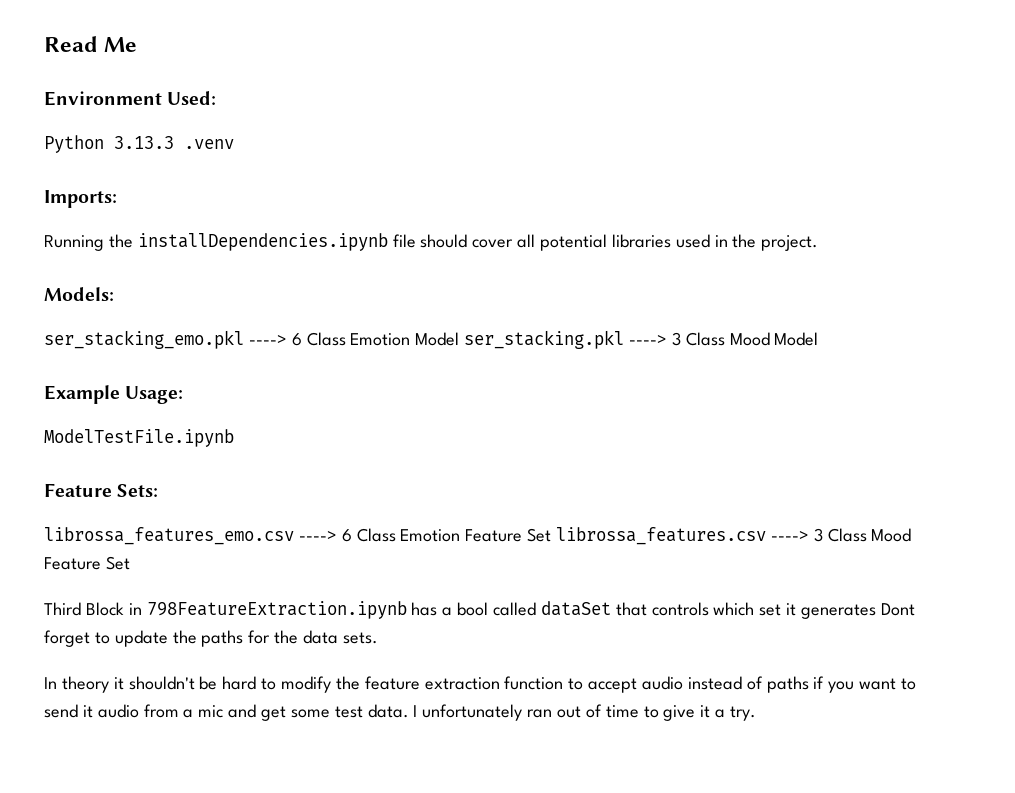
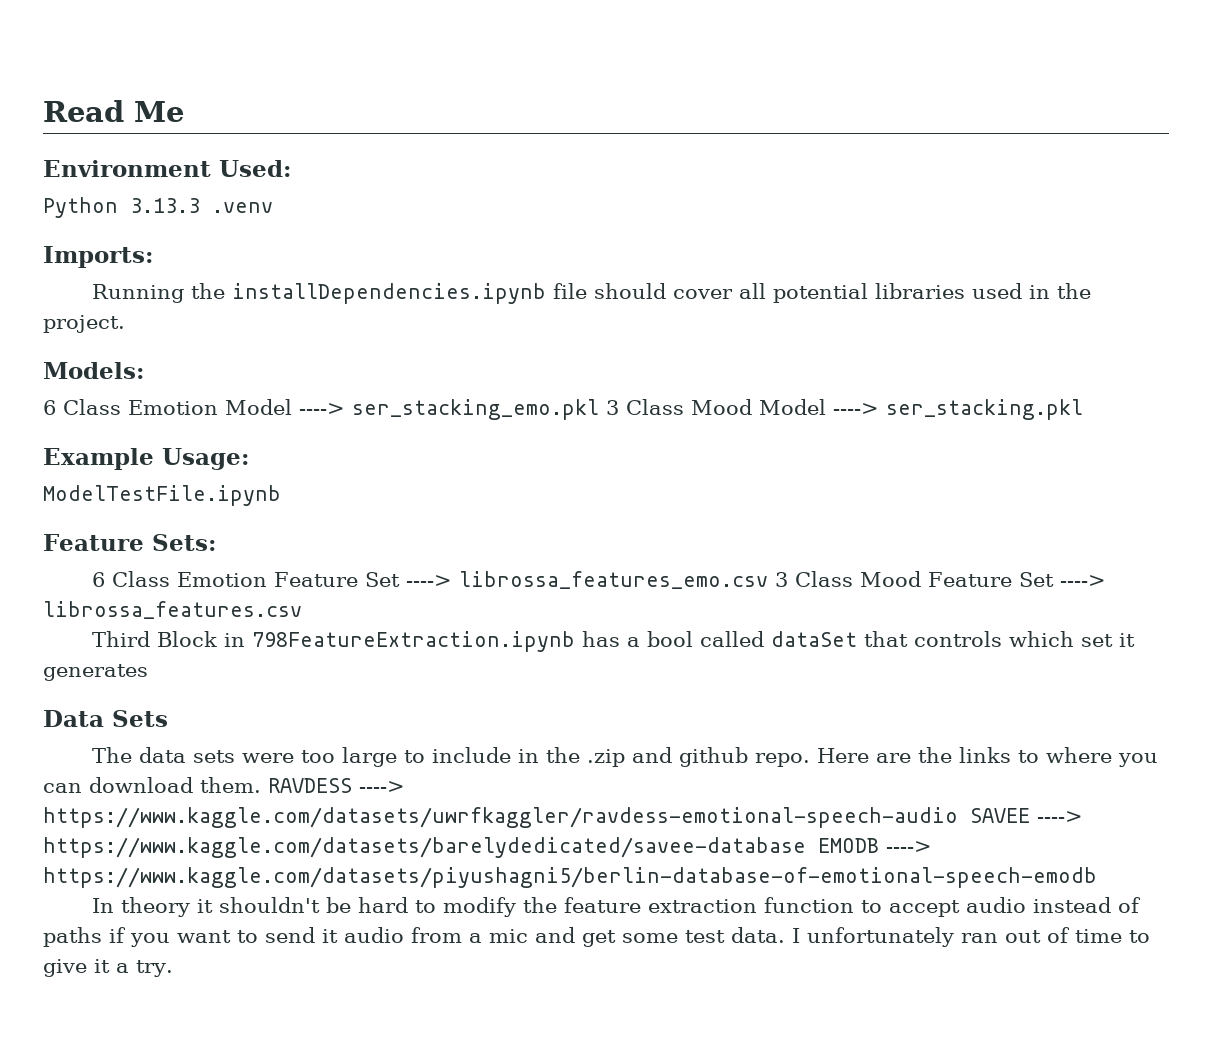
- ser_stacking_emo.pkl ----> 6 Class Emotion Model ser_stacking.pkl ----> 3 Class Mood Model
+ 6 Class Emotion Model ----> ser_stacking_emo.pkl 3 Class Mood Model ----> ser_stacking.pkl
- librossa_features_emo.csv ----> 6 Class Emotion Feature Set librossa_features.csv ----> 3 Class Mood Feature Set
+ 6 Class Emotion Feature Set ----> librossa_features_emo.csv 3 Class Mood Feature Set ----> librossa_features.csv
- Third Block in 798FeatureExtraction.ipynb has a bool called dataSet that controls which set it generates Dont forget to update the paths for the data sets.
+ Third Block in 798FeatureExtraction.ipynb has a bool called dataSet that controls which set it generates
+ Data Sets
+ The data sets were too large to include in the .zip and github repo. Here are the links to where you can download them. RAVDESS ----> https://www.kaggle.com/datasets/uwrfkaggler/ravdess-emotional-speech-audio SAVEE ----> https://www.kaggle.com/datasets/barelydedicated/savee-database EMODB ----> https://www.kaggle.com/datasets/piyushagni5/berlin-database-of-emotional-speech-emodb

